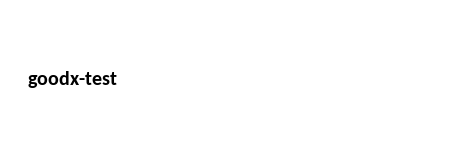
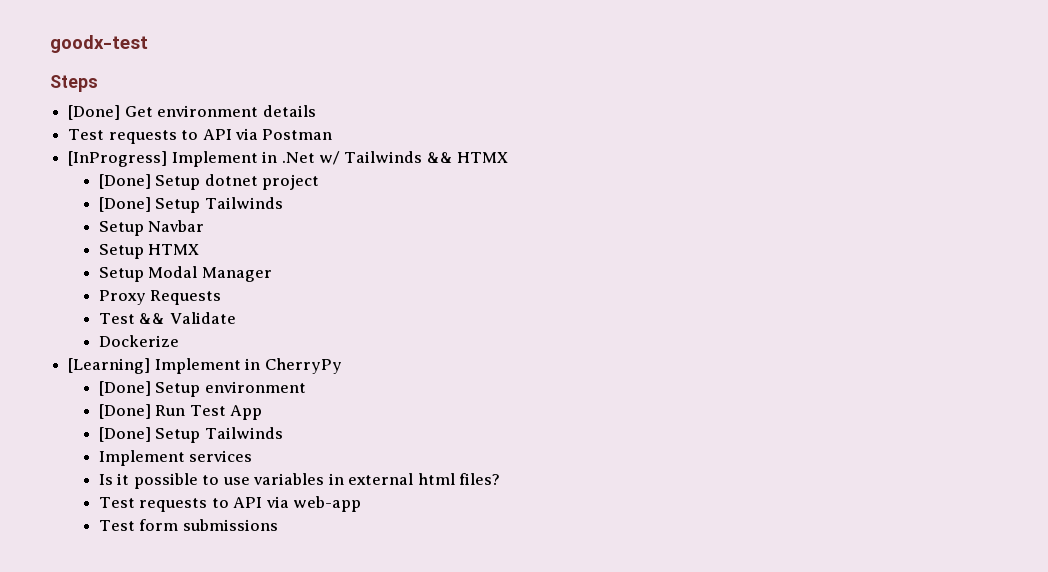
+ Steps
+ [Done] Get environment details
+ Test requests to API via Postman
+ [InProgress] Implement in .Net w/ Tailwinds && HTMX
+ [Done] Setup dotnet project
+ [Done] Setup Tailwinds
+ Setup Navbar
+ Setup HTMX
+ Setup Modal Manager
+ Proxy Requests
+ Test && Validate
+ Dockerize
+ [Learning] Implement in CherryPy
+ [Done] Setup environment
+ [Done] Run Test App
+ [Done] Setup Tailwinds
+ Implement services
+ Is it possible to use variables in external html files?
+ Test requests to API via web-app
+ Test form submissions

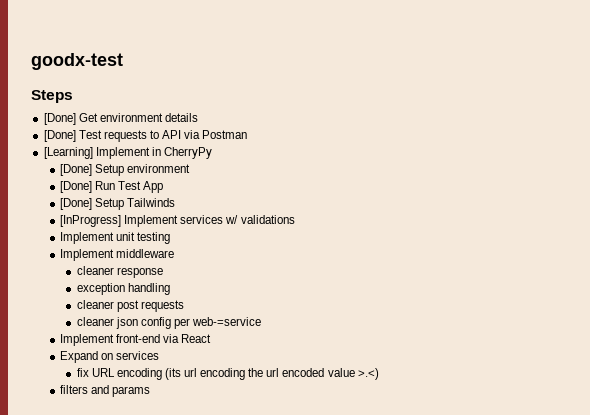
- Test requests to API via Postman
+ [Done] Test requests to API via Postman
- [InProgress] Implement in .Net w/ Tailwinds && HTMX
- [Done] Setup dotnet project
- [Done] Setup Tailwinds
- Setup Navbar
- Setup HTMX
- Setup Modal Manager
- Proxy Requests
- Test && Validate
- Dockerize
- Implement services
- Is it possible to use variables in external html files?
- Test requests to API via web-app
- Test form submissions
+ [InProgress] Implement services w/ validations
+ Implement unit testing
+ Implement middleware
+ cleaner response
+ exception handling
+ cleaner post requests
+ cleaner json config per web-=service
+ Implement front-end via React
+ Expand on services
+ fix URL encoding (its url encoding the url encoded value >.<)
+ filters and params

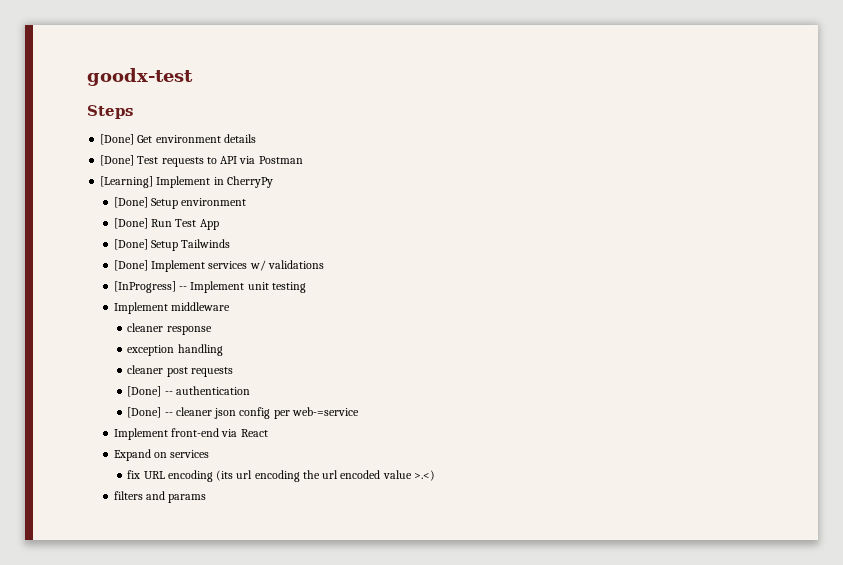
- [InProgress] Implement services w/ validations
+ [Done] Implement services w/ validations
- Implement unit testing
+ [InProgress] -- Implement unit testing
- cleaner json config per web-=service
+ [Done] -- authentication
+ [Done] -- cleaner json config per web-=service

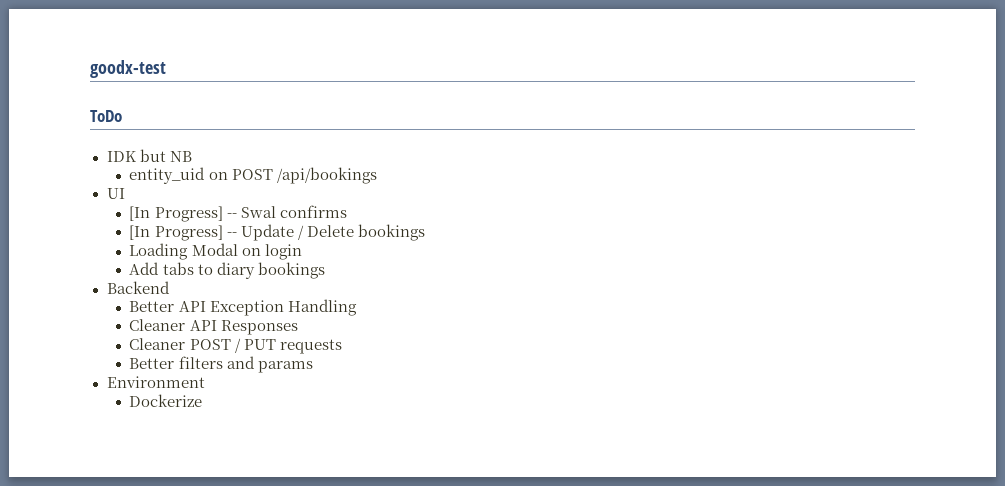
- Steps
- [Done] Get environment details
- [Done] Test requests to API via Postman
- [Learning] Implement in CherryPy
- [Done] Setup environment
- [Done] Run Test App
- [Done] Setup Tailwinds
- [Done] Implement services w/ validations
- [InProgress] -- Implement unit testing
- Implement middleware
- cleaner response
- exception handling
- cleaner post requests
- [Done] -- authentication
- [Done] -- cleaner json config per web-=service
- Implement front-end via React
- Expand on services
- fix URL encoding (its url encoding the url encoded value >.<)
- filters and params
+ ToDo
+ IDK but NB
+ entity_uid on POST /api/bookings
+ UI
+ [In Progress] -- Swal confirms
+ [In Progress] -- Update / Delete bookings
+ Loading Modal on login
+ Add tabs to diary bookings
+ Backend
+ Better API Exception Handling
+ Cleaner API Responses
+ Cleaner POST / PUT requests
+ Better filters and params
+ Environment
+ Dockerize

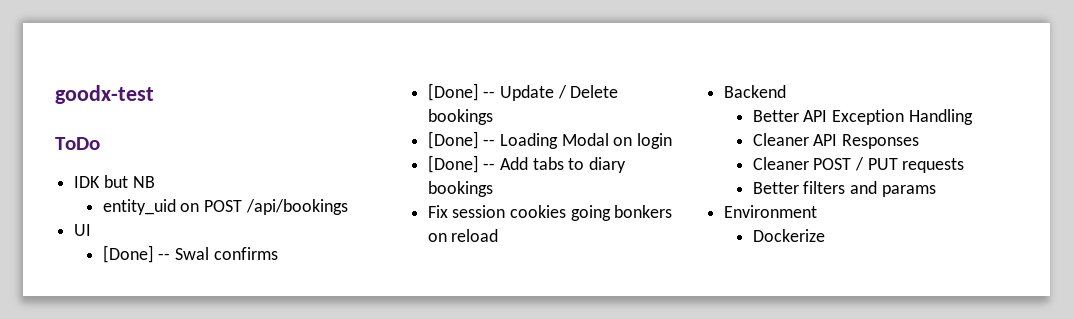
- [In Progress] -- Swal confirms
+ [Done] -- Swal confirms
- [In Progress] -- Update / Delete bookings
+ [Done] -- Update / Delete bookings
- Loading Modal on login
+ [Done] -- Loading Modal on login
- Add tabs to diary bookings
+ [Done] -- Add tabs to diary bookings
+ Fix session cookies going bonkers on reload

